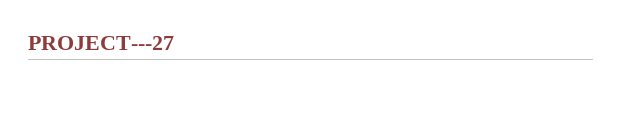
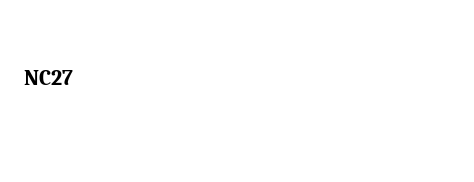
- PROJECT---27
+ NC27

